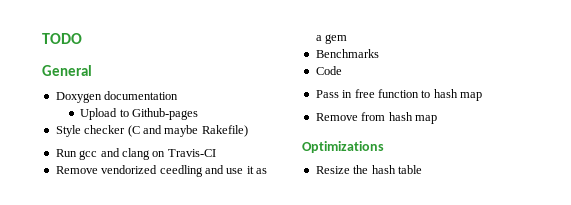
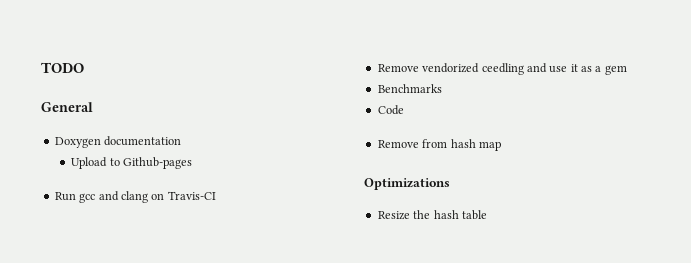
- Style checker (C and maybe Rakefile)
- Pass in free function to hash map

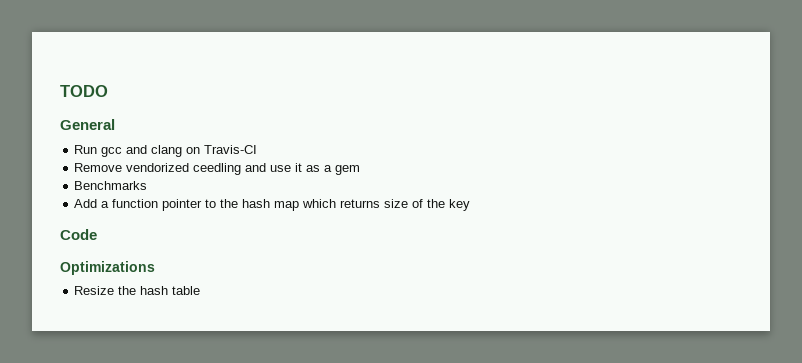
- Doxygen documentation
- Upload to Github-pages
+ Add a function pointer to the hash map which returns size of the key
  Code
- Remove from hash map

